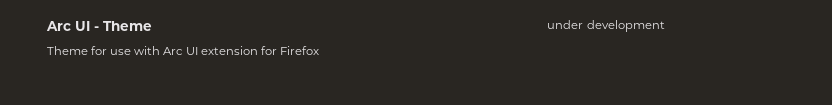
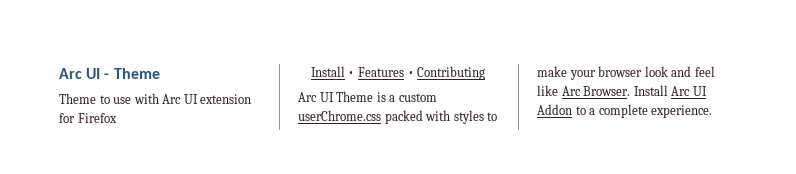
- Theme for use with Arc UI extension for Firefox
+ Theme to use with Arc UI extension for Firefox
- under development
+ Install • Features • Contributing
+ Arc UI Theme is a custom userChrome.css packed with styles to make your browser look and feel like Arc Browser. Install Arc UI Addon to a complete experience.

